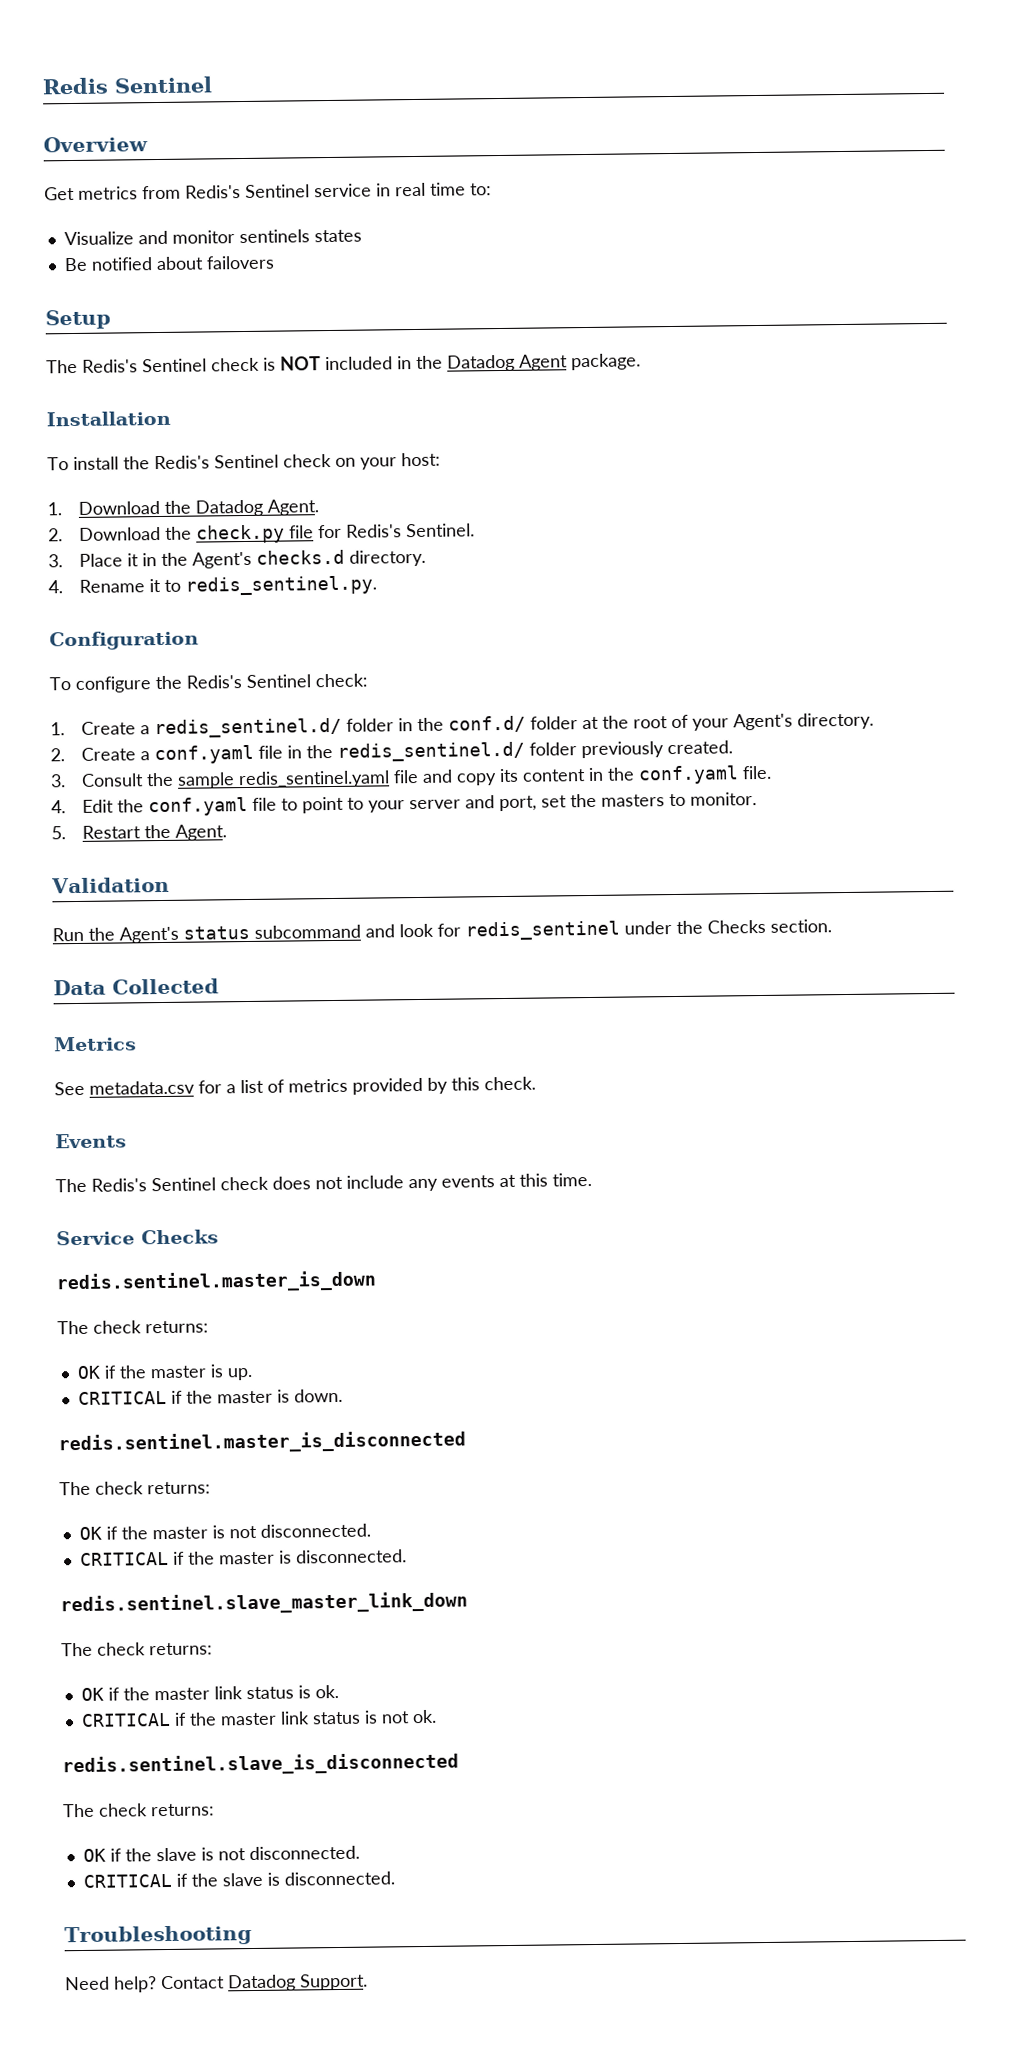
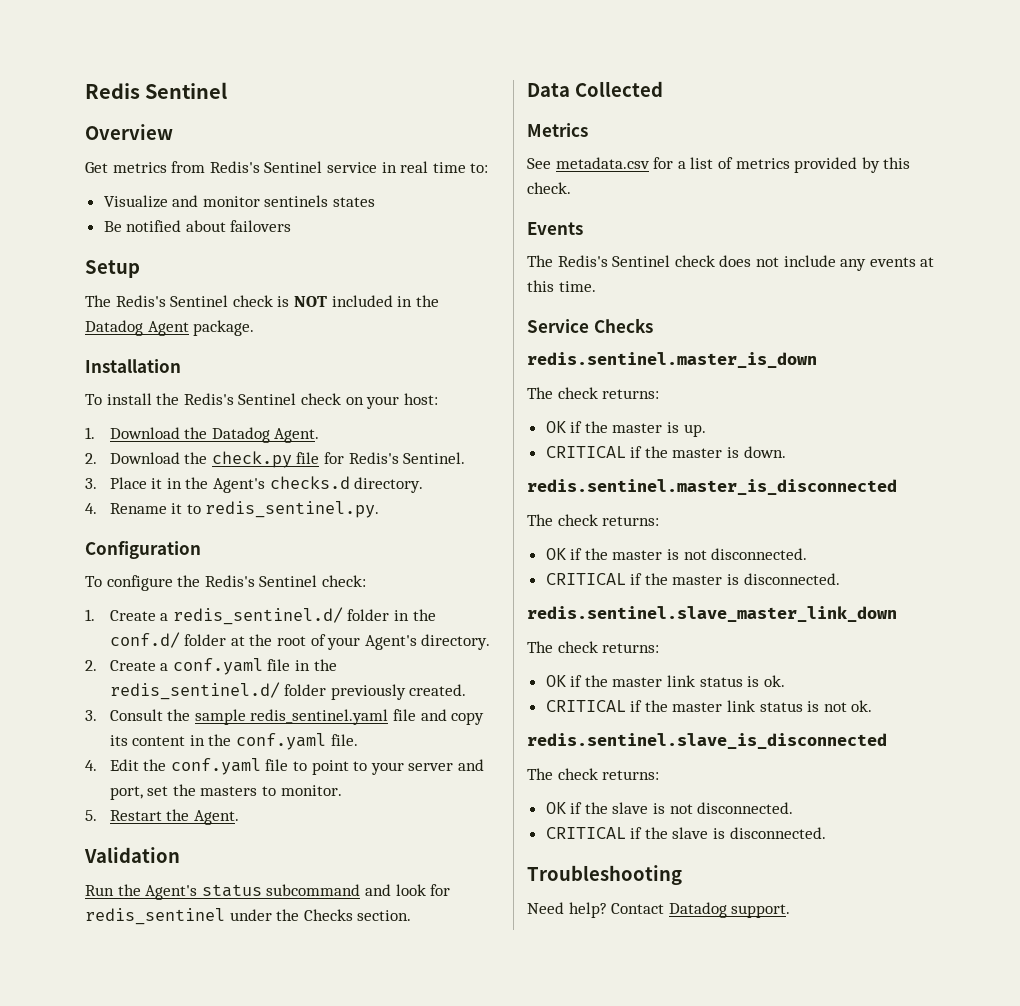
- Contact Datadog Support.
+ Contact Datadog support.

